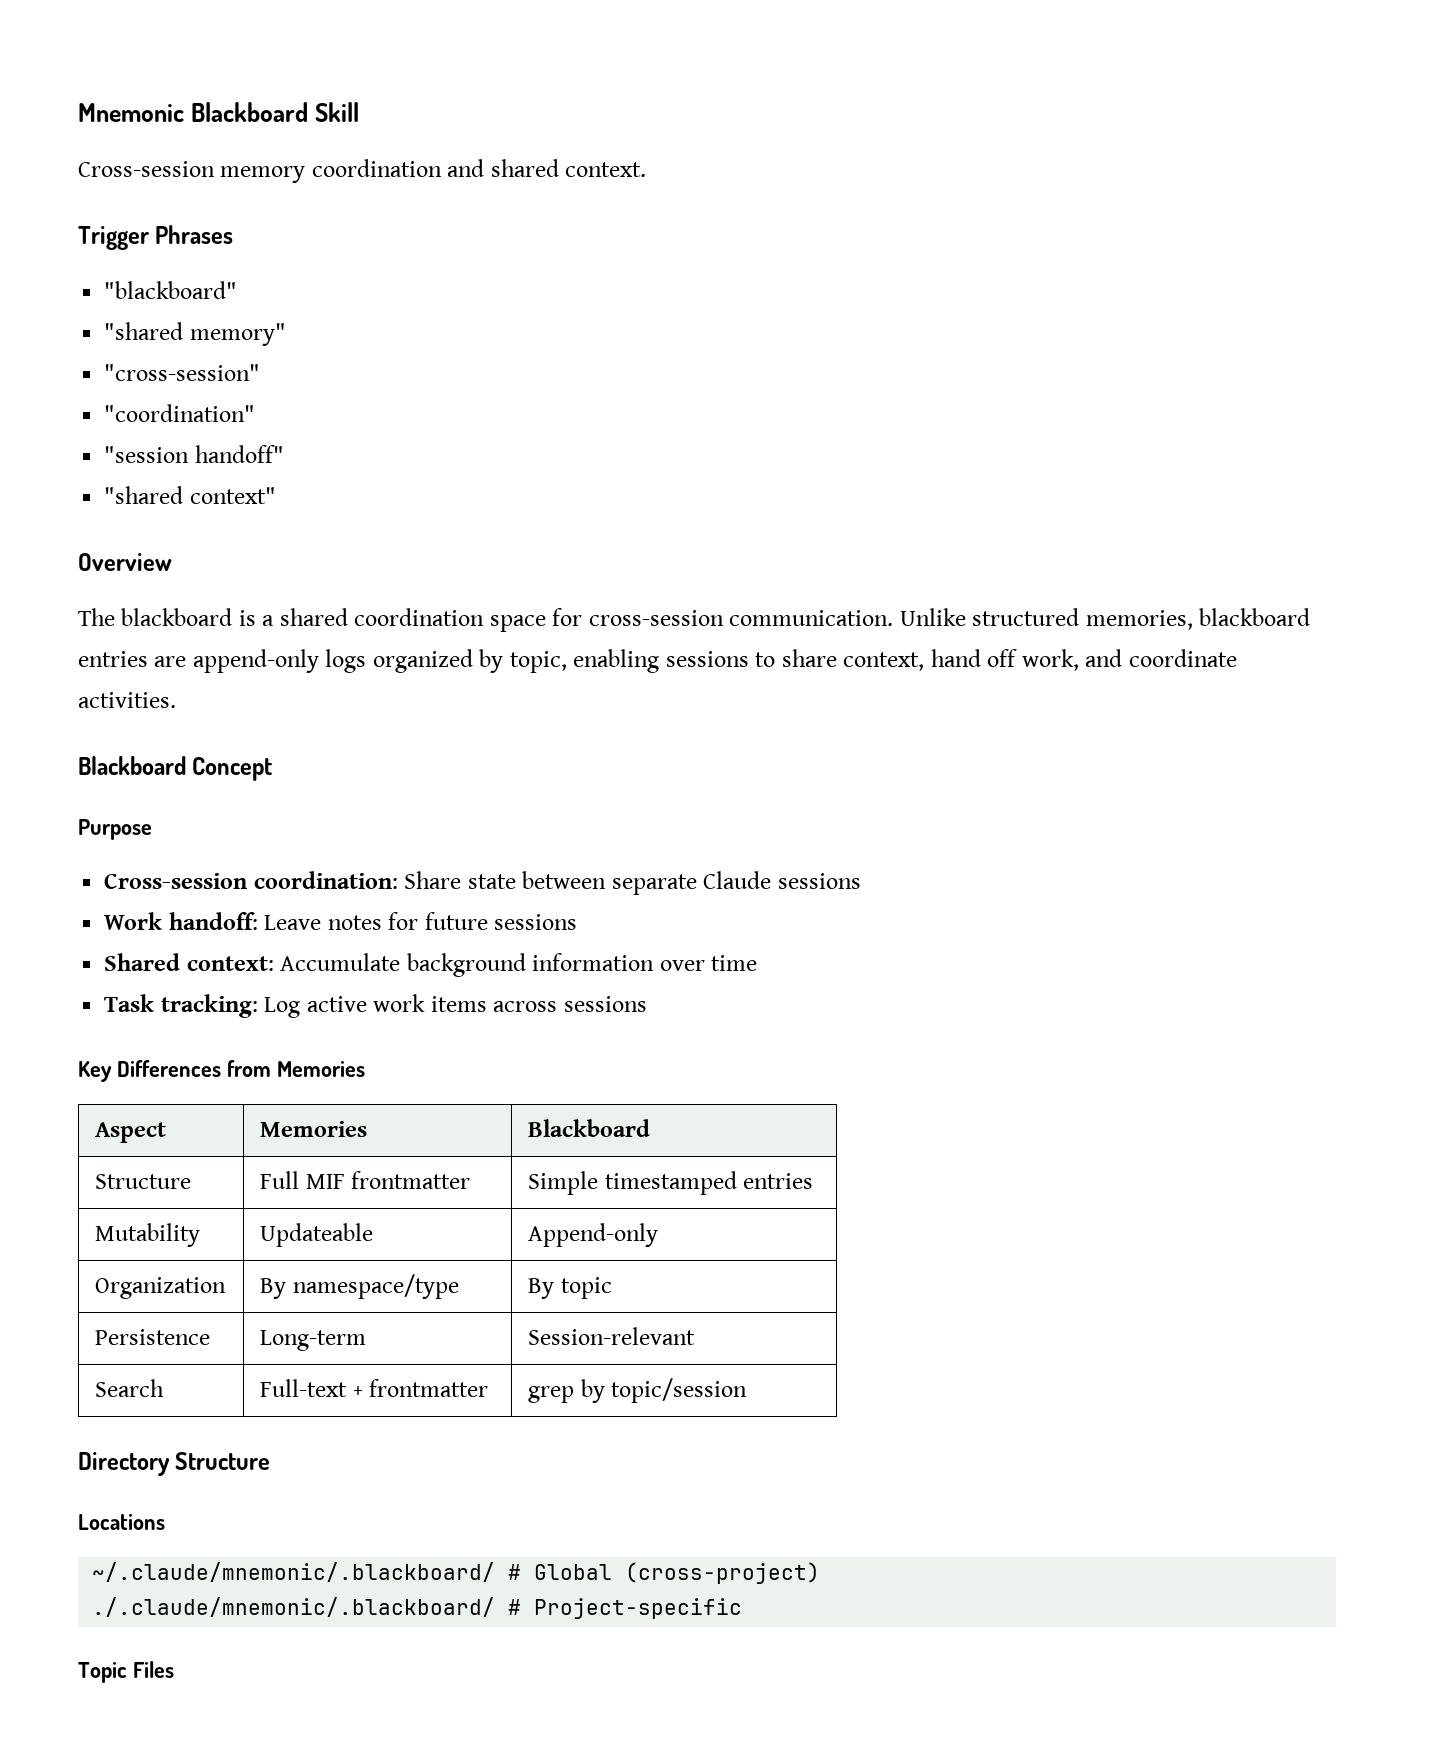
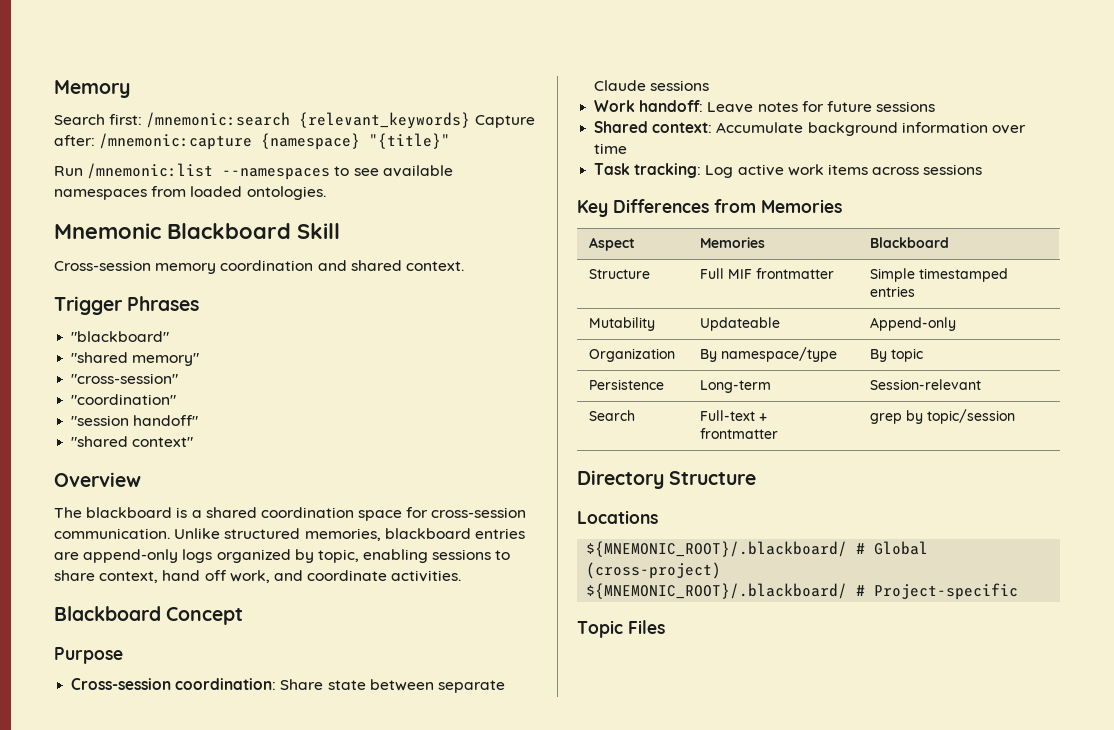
+ Memory
+ Search first: /mnemonic:search {relevant_keywords} Capture after: /mnemonic:capture {namespace} "{title}"
+ Run /mnemonic:list --namespaces to see available namespaces from loaded ontologies.
- ~/.claude/mnemonic/.blackboard/ # Global (cross-project)
+ ${MNEMONIC_ROOT}/.blackboard/ # Global (cross-project)
- ./.claude/mnemonic/.blackboard/ # Project-specific
+ ${MNEMONIC_ROOT}/.blackboard/ # Project-specific

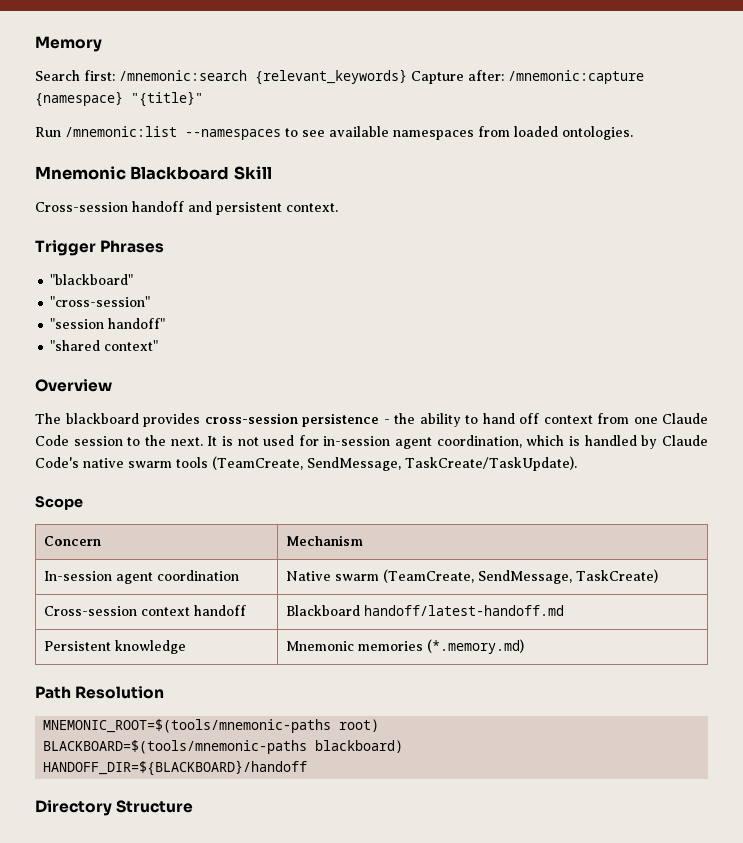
- Cross-session memory coordination and shared context.
+ Cross-session handoff and persistent context.
- "shared memory"
- "coordination"
- The blackboard is a shared coordination space for cross-session communication. Unlike structured memories, blackboard entries are append-only logs organized by topic, enabling sessions to share context, hand off work, and coordinate activities.
- Blackboard Concept
- Purpose
- Cross-session coordination: Share state between separate Claude sessions
- Work handoff: Leave notes for future sessions
- Shared context: Accumulate background information over time
- Task tracking: Log active work items across sessions
- Key Differences from Memories
- Aspect | Memories | Blackboard
- Structure | Full MIF frontmatter | Simple timestamped entries
- Mutability | Updateable | Append-only
- Organization | By namespace/type | By topic
- Persistence | Long-term | Session-relevant
- Search | Full-text + frontmatter | grep by topic/session
+ The blackboard provides cross-session persistence - the ability to hand off context from one Claude Code session to the next. It is not used for in-session agent coordination, which is handled by Claude Code's native swarm tools (TeamCreate, SendMessage, TaskCreate/TaskUpdate).
+ Scope
+ Concern | Mechanism
+ In-session agent coordination | Native swarm (TeamCreate, SendMessage, TaskCreate)
+ Cross-session context handoff | Blackboard handoff/latest-handoff.md
+ Persistent knowledge | Mnemonic memories (*.memory.md)
+ Path Resolution
+ MNEMONIC_ROOT=$(tools/mnemonic-paths root)
+ BLACKBOARD=$(tools/mnemonic-paths blackboard)
+ HANDOFF_DIR=${BLACKBOARD}/handoff
  Directory Structure
- Locations
- ${MNEMONIC_ROOT}/.blackboard/ # Global (cross-project)
- ${MNEMONIC_ROOT}/.blackboard/ # Project-specific
- Topic Files

